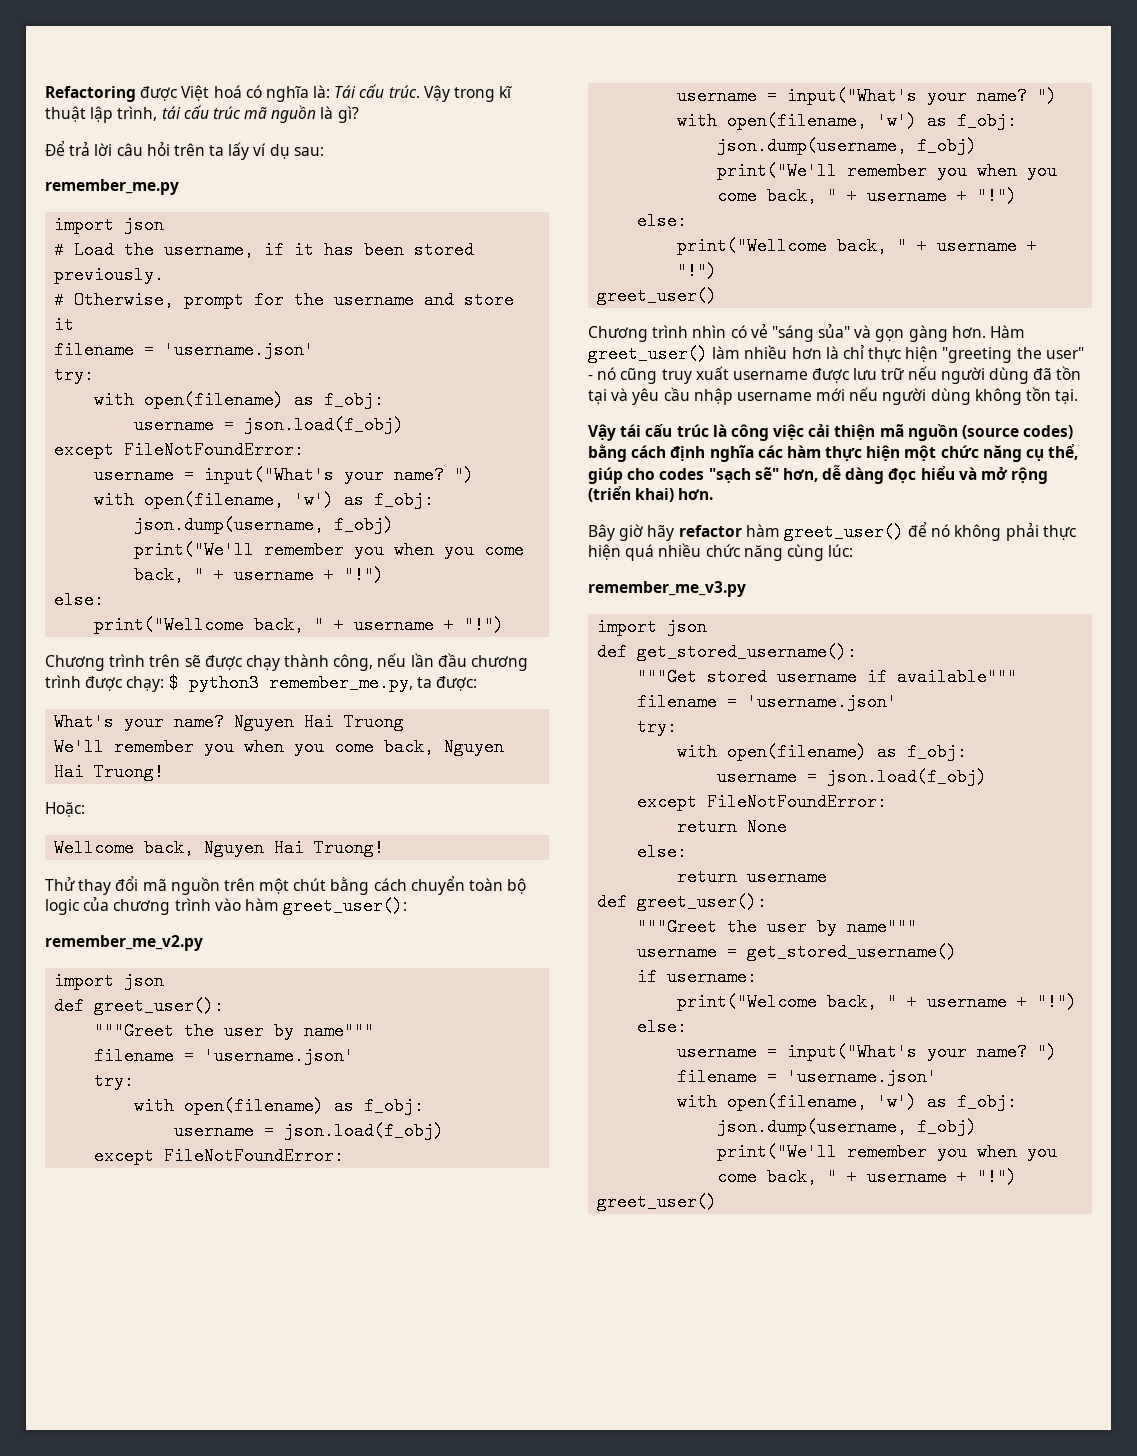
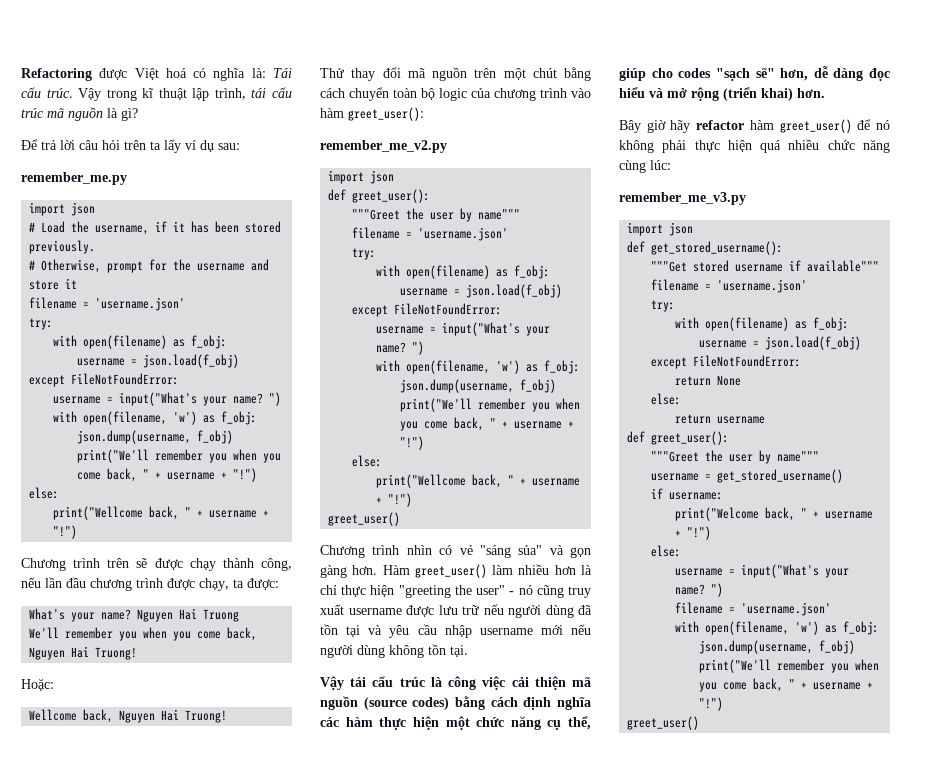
- Chương trình trên sẽ được chạy thành công, nếu lần đầu chương trình được chạy: $ python3 remember_me.py, ta được:
+ Chương trình trên sẽ được chạy thành công, nếu lần đầu chương trình được chạy, ta được:

